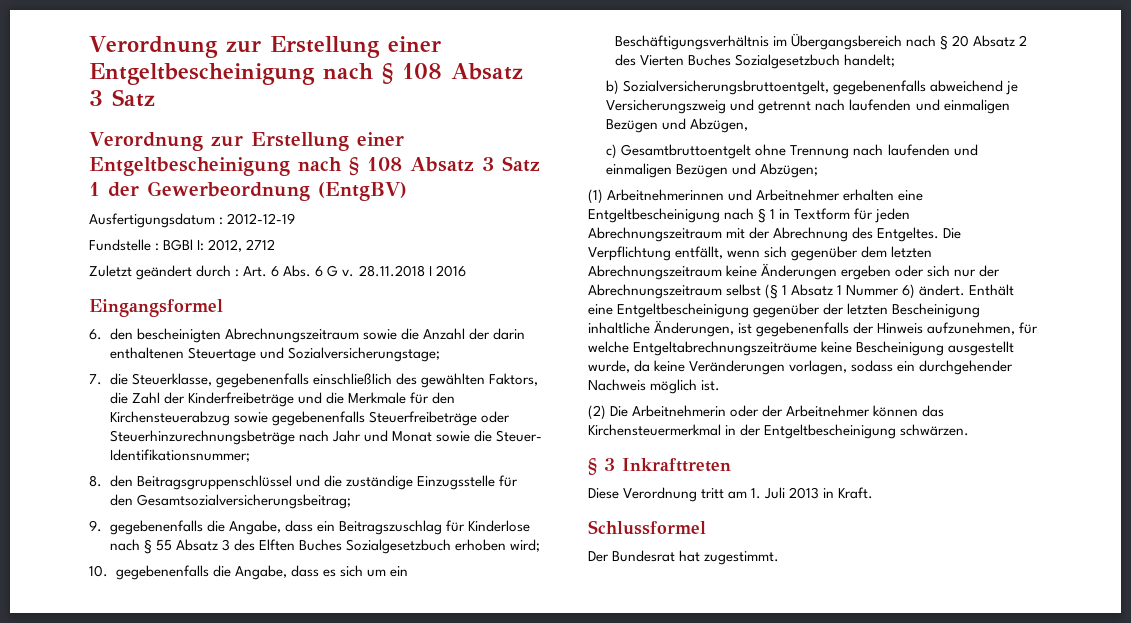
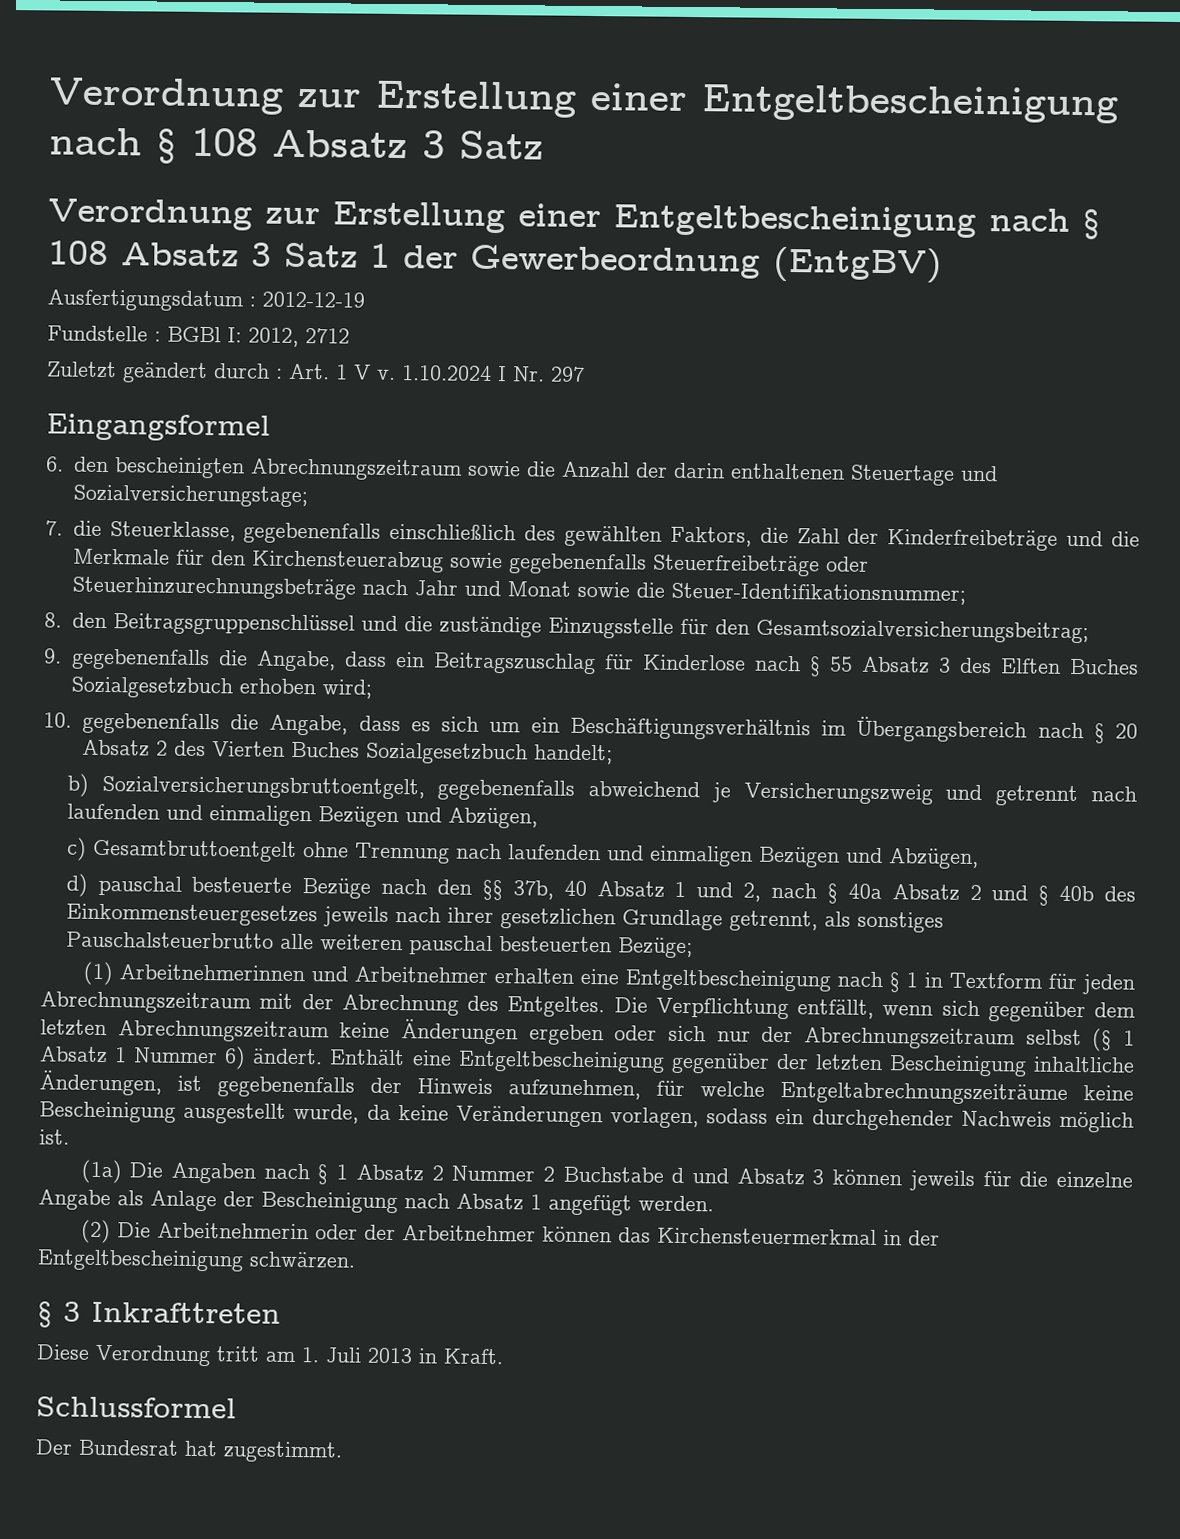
- Zuletzt geändert durch : Art. 6 Abs. 6 G v. 28.11.2018 I 2016
+ Zuletzt geändert durch : Art. 1 V v. 1.10.2024 I Nr. 297
- 7. die Steuerklasse, gegebenenfalls einschließlich des gewählten Faktors, die Zahl der Kinderfreibeträge und die Merkmale für den Kirchensteuerabzug sowie gegebenenfalls Steuerfreibeträge oder Steuerhinzurechnungsbeträge nach Jahr und Monat sowie die Steuer- Identifikationsnummer;
+ 7. die Steuerklasse, gegebenenfalls einschließlich des gewählten Faktors, die Zahl der Kinderfreibeträge und die Merkmale für den Kirchensteuerabzug sowie gegebenenfalls Steuerfreibeträge oder Steuerhinzurechnungsbeträge nach Jahr und Monat sowie die Steuer-Identifikationsnummer;
- c) Gesamtbruttoentgelt ohne Trennung nach laufenden und einmaligen Bezügen und Abzügen;
+ c) Gesamtbruttoentgelt ohne Trennung nach laufenden und einmaligen Bezügen und Abzügen,
+ d) pauschal besteuerte Bezüge nach den §§ 37b, 40 Absatz 1 und 2, nach § 40a Absatz 2 und § 40b des Einkommensteuergesetzes jeweils nach ihrer gesetzlichen Grundlage getrennt, als sonstiges Pauschalsteuerbrutto alle weiteren pauschal besteuerten Bezüge;
+ (1a) Die Angaben nach § 1 Absatz 2 Nummer 2 Buchstabe d und Absatz 3 können jeweils für die einzelne Angabe als Anlage der Bescheinigung nach Absatz 1 angefügt werden.

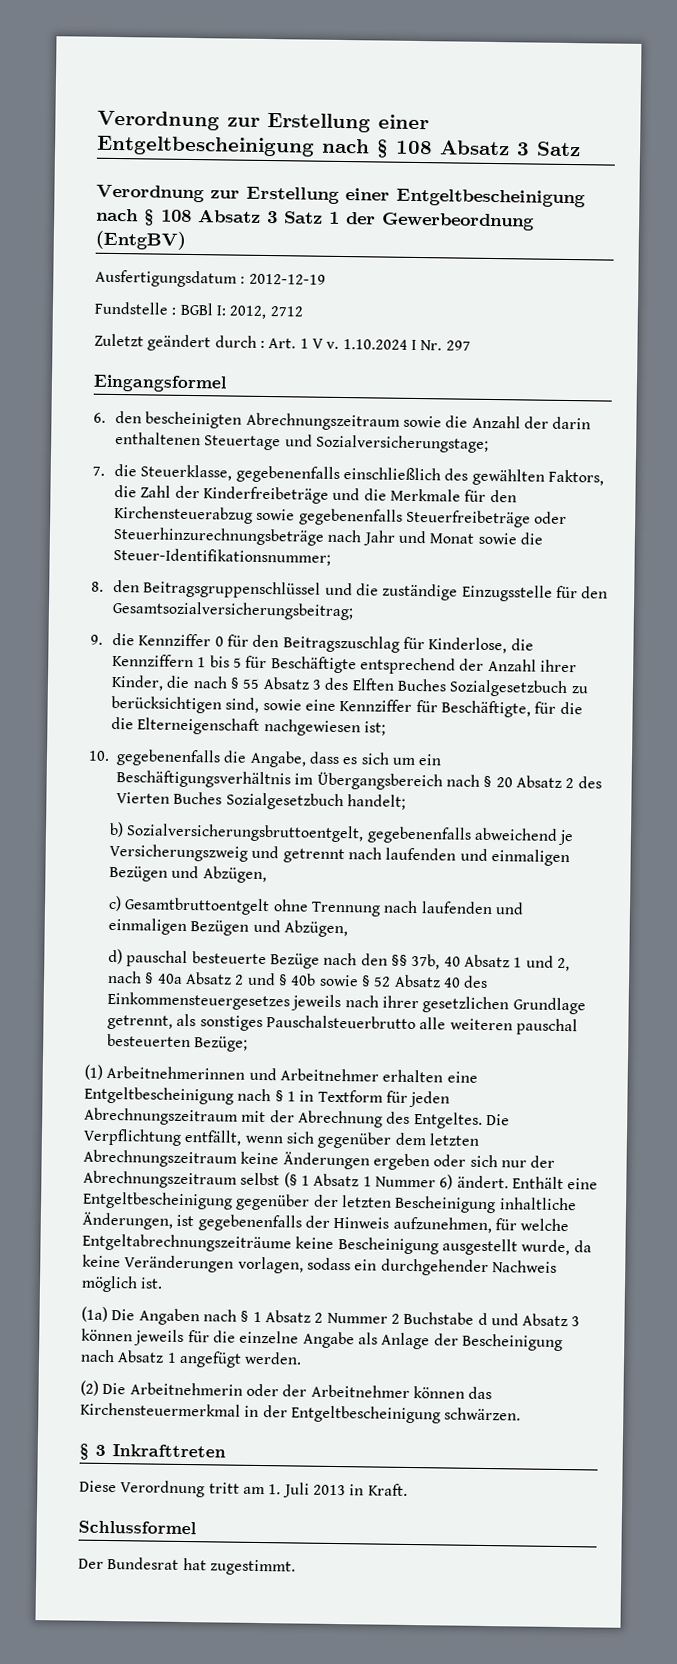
- 9. gegebenenfalls die Angabe, dass ein Beitragszuschlag für Kinderlose nach § 55 Absatz 3 des Elften Buches Sozialgesetzbuch erhoben wird;
+ 9. die Kennziffer 0 für den Beitragszuschlag für Kinderlose, die Kennziffern 1 bis 5 für Beschäftigte entsprechend der Anzahl ihrer Kinder, die nach § 55 Absatz 3 des Elften Buches Sozialgesetzbuch zu berücksichtigen sind, sowie eine Kennziffer für Beschäftigte, für die die Elterneigenschaft nachgewiesen ist;
- d) pauschal besteuerte Bezüge nach den §§ 37b, 40 Absatz 1 und 2, nach § 40a Absatz 2 und § 40b des Einkommensteuergesetzes jeweils nach ihrer gesetzlichen Grundlage getrennt, als sonstiges Pauschalsteuerbrutto alle weiteren pauschal besteuerten Bezüge;
+ d) pauschal besteuerte Bezüge nach den §§ 37b, 40 Absatz 1 und 2, nach § 40a Absatz 2 und § 40b sowie § 52 Absatz 40 des Einkommensteuergesetzes jeweils nach ihrer gesetzlichen Grundlage getrennt, als sonstiges Pauschalsteuerbrutto alle weiteren pauschal besteuerten Bezüge;

